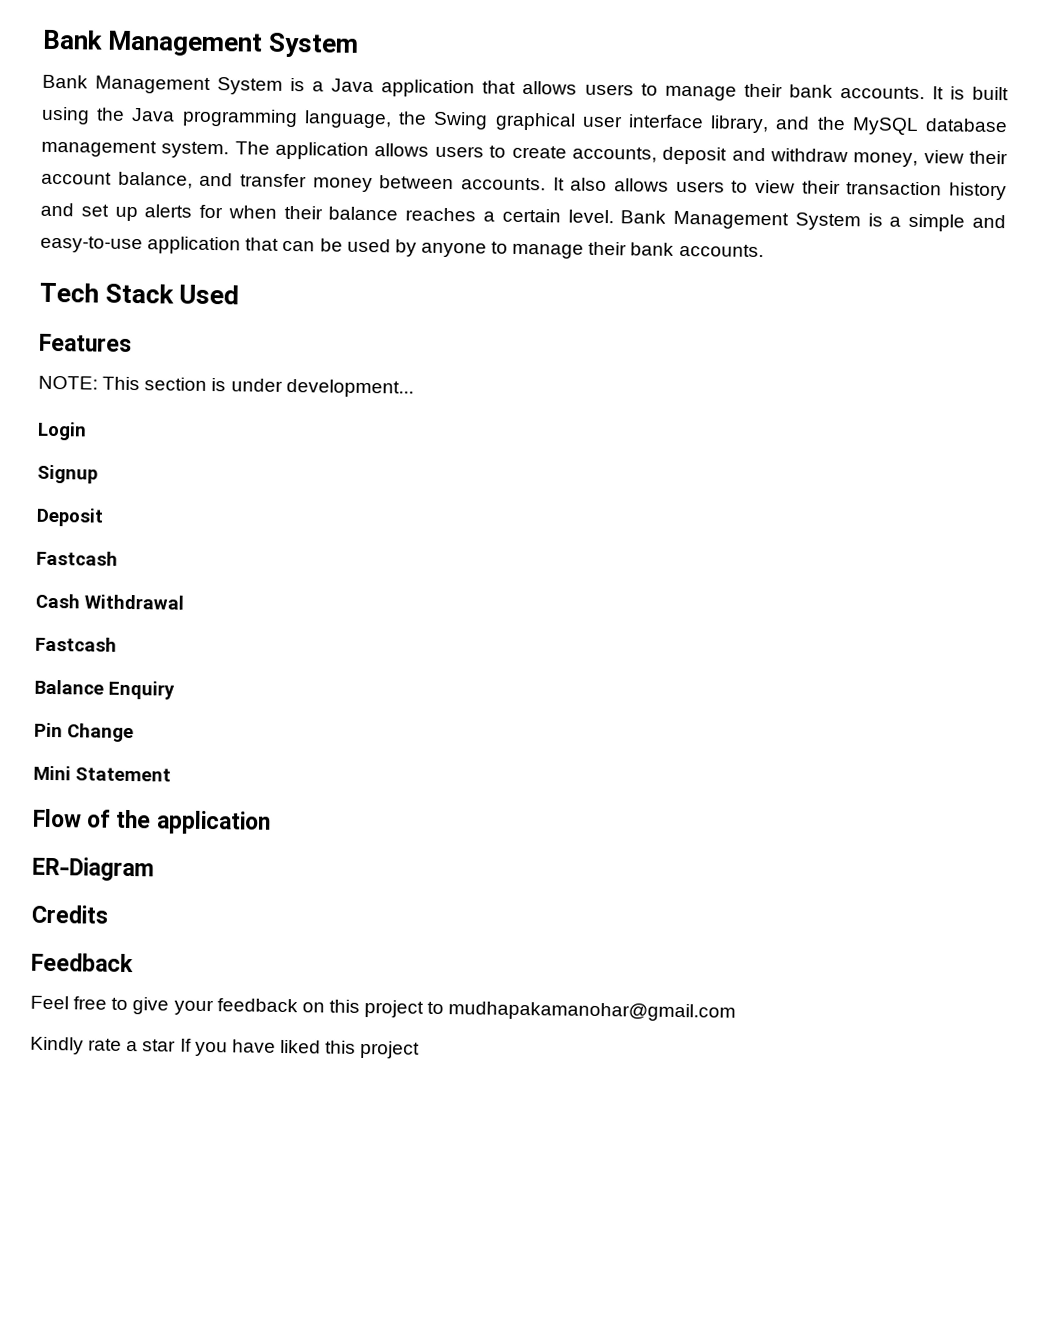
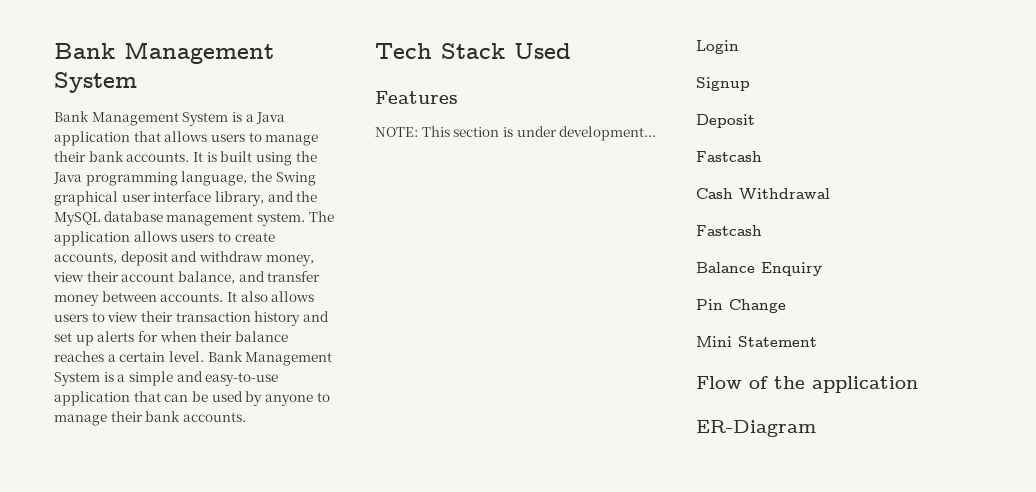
- Credits
- Feedback
- Feel free to give your feedback on this project to mudhapakamanohar@gmail.com
- Kindly rate a star If you have liked this project

